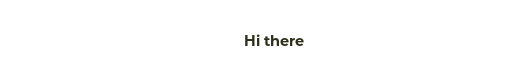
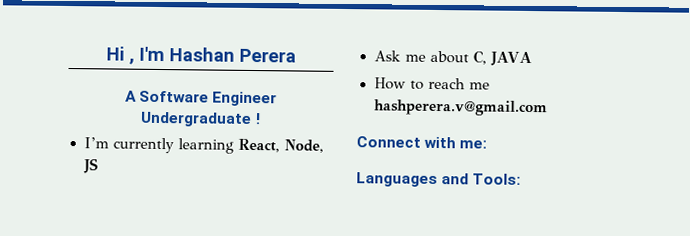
- Hi there
+ Hi , I'm Hashan Perera
+ A Software Engineer Undergraduate !
+ I’m currently learning React, Node, JS
+ Ask me about C, JAVA
+ How to reach me hashperera.v@gmail.com
+ Connect with me:
+ Languages and Tools:

